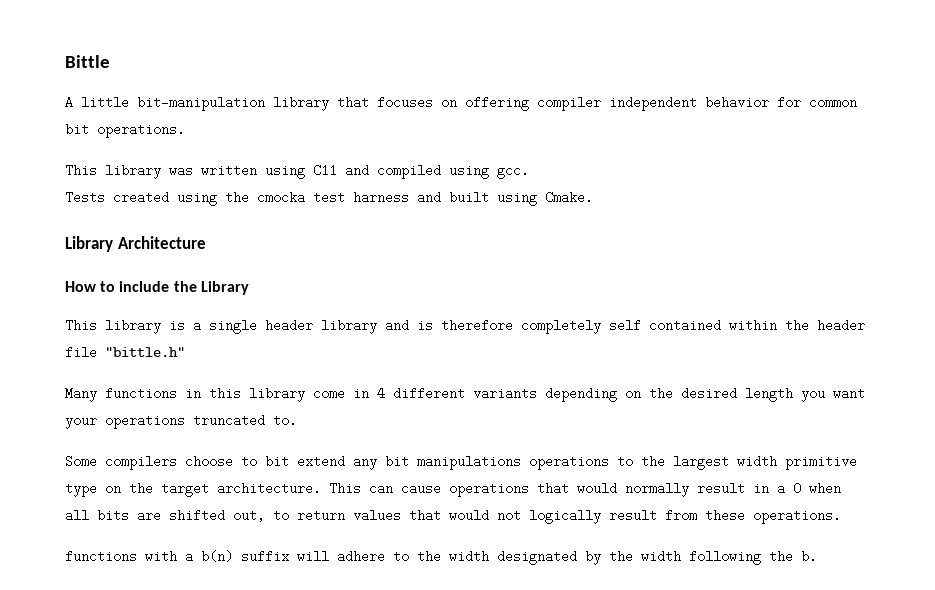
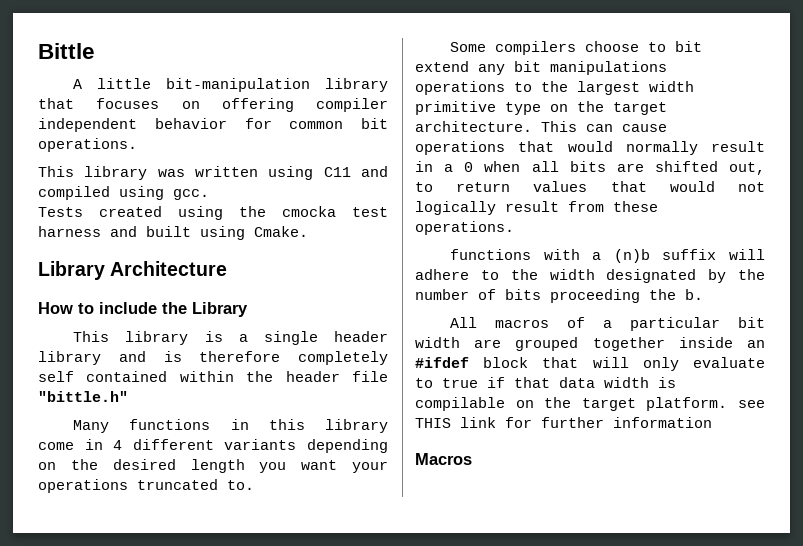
- functions with a b(n) suffix will adhere to the width designated by the width following the b.
+ functions with a (n)b suffix will adhere to the width designated by the number of bits proceeding the b.
+ All macros of a particular bit width are grouped together inside an #ifdef block that will only evaluate to true if that data width is compilable on the target platform. see THIS link for further information
+ Macros

